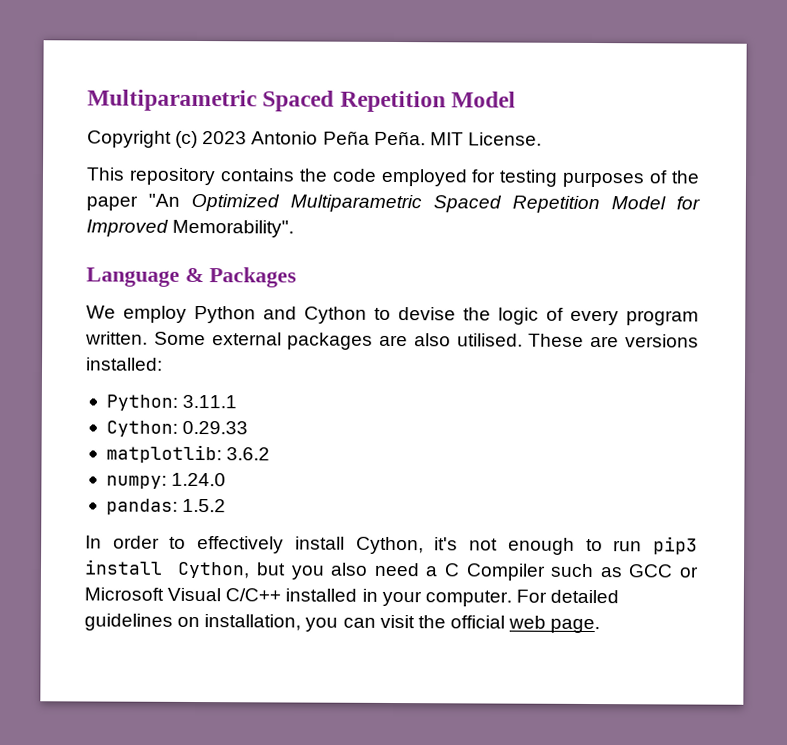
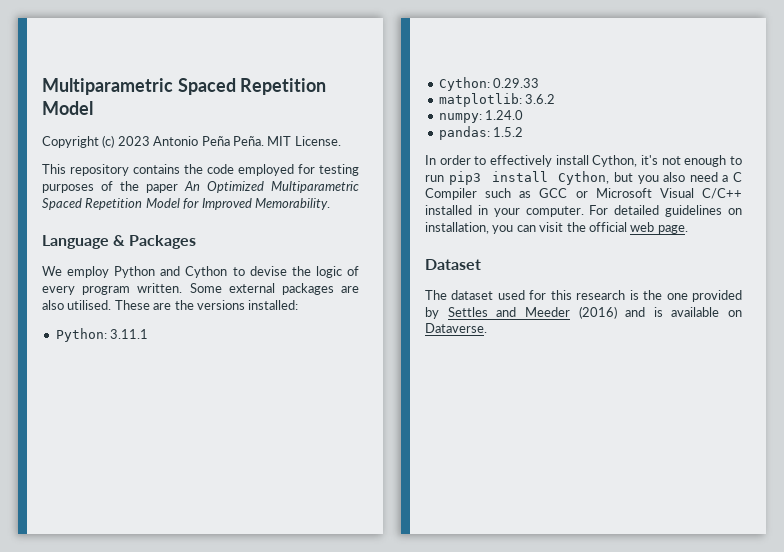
- This repository contains the code employed for testing purposes of the paper "An Optimized Multiparametric Spaced Repetition Model for Improved Memorability".
+ This repository contains the code employed for testing purposes of the paper An Optimized Multiparametric Spaced Repetition Model for Improved Memorability.
- These are versions installed:
+ These are the versions installed:
+ Dataset
+ The dataset used for this research is the one provided by Settles and Meeder (2016) and is available on Dataverse.

